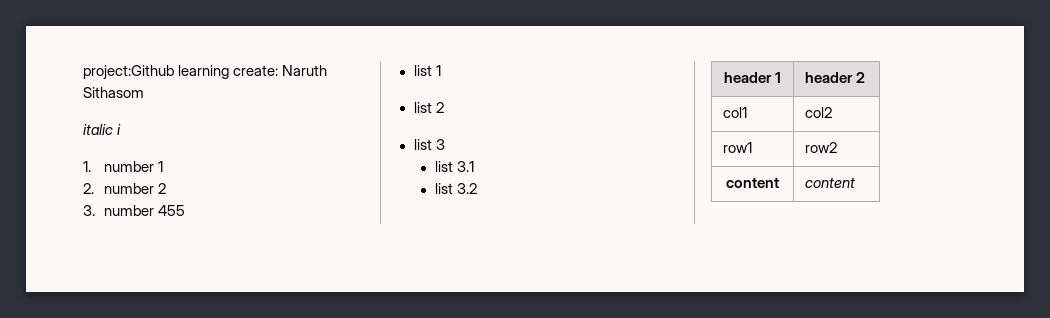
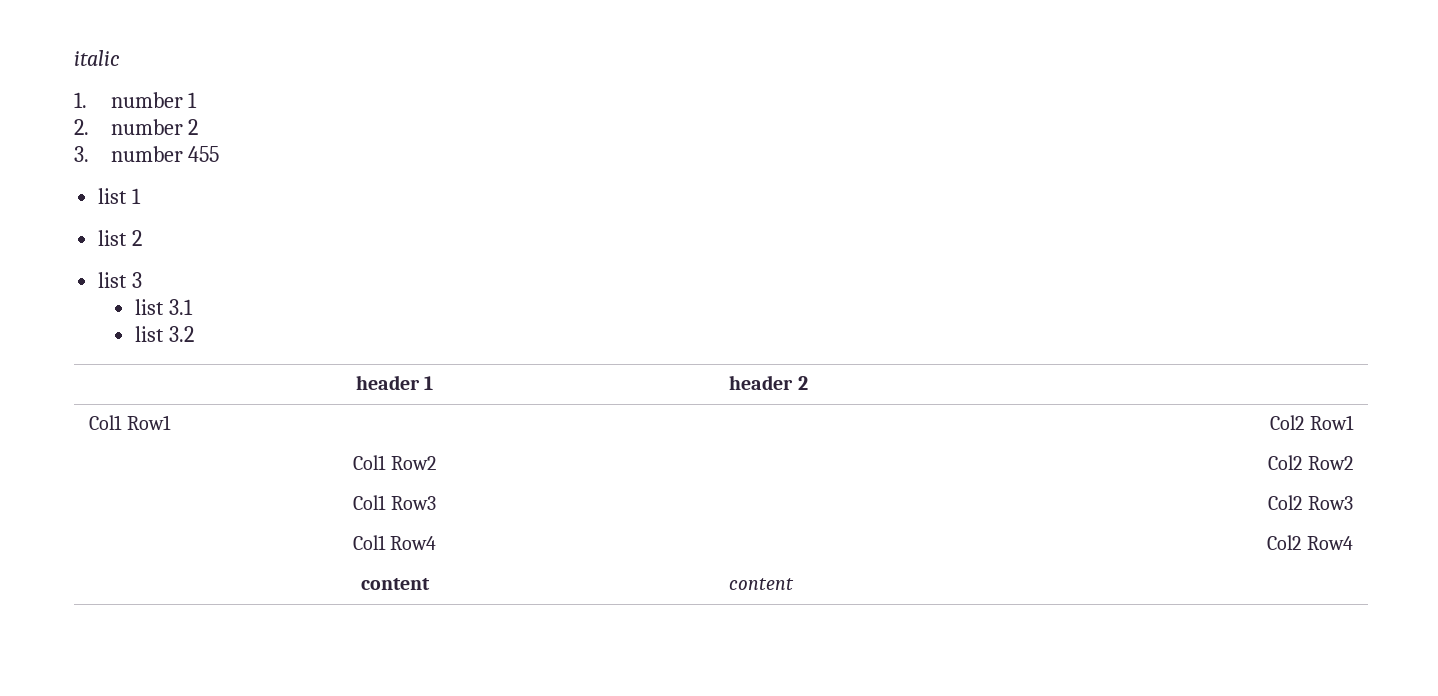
- project:Github learning create: Naruth Sithasom
- italic i
+ italic
- col1 | col2
- row1 | row2
+ Col1 Row1 | Col2 Row1
+ Col1 Row2 | Col2 Row2
+ Col1 Row3 | Col2 Row3
+ Col1 Row4 | Col2 Row4

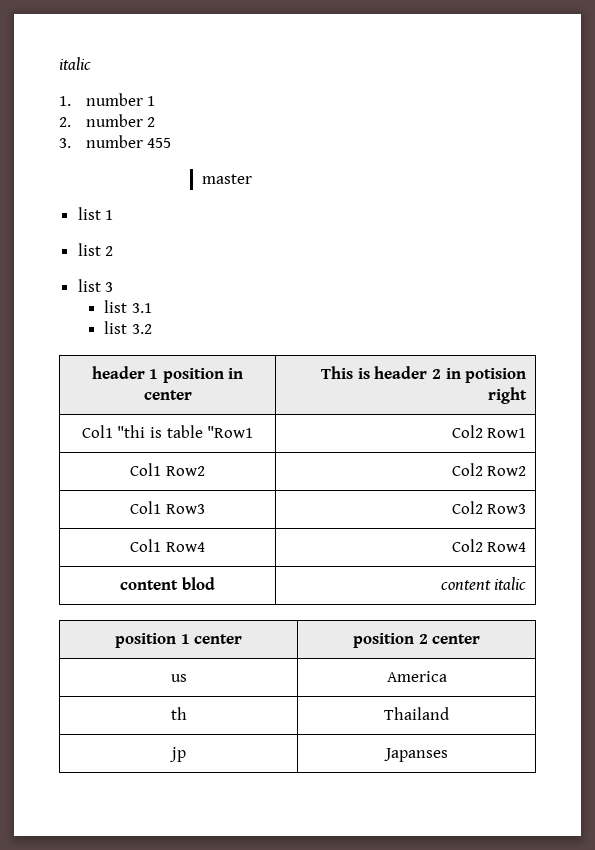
+ master
- header 1 | header 2
- Col1 Row1 | Col2 Row1
+ header 1 position in center | This is header 2 in potision right
+ Col1 "thi is table "Row1 | Col2 Row1
- content | content
+ content blod | content italic
+ position 1 center | position 2 center
+ us | America
+ th | Thailand
+ jp | Japanses

